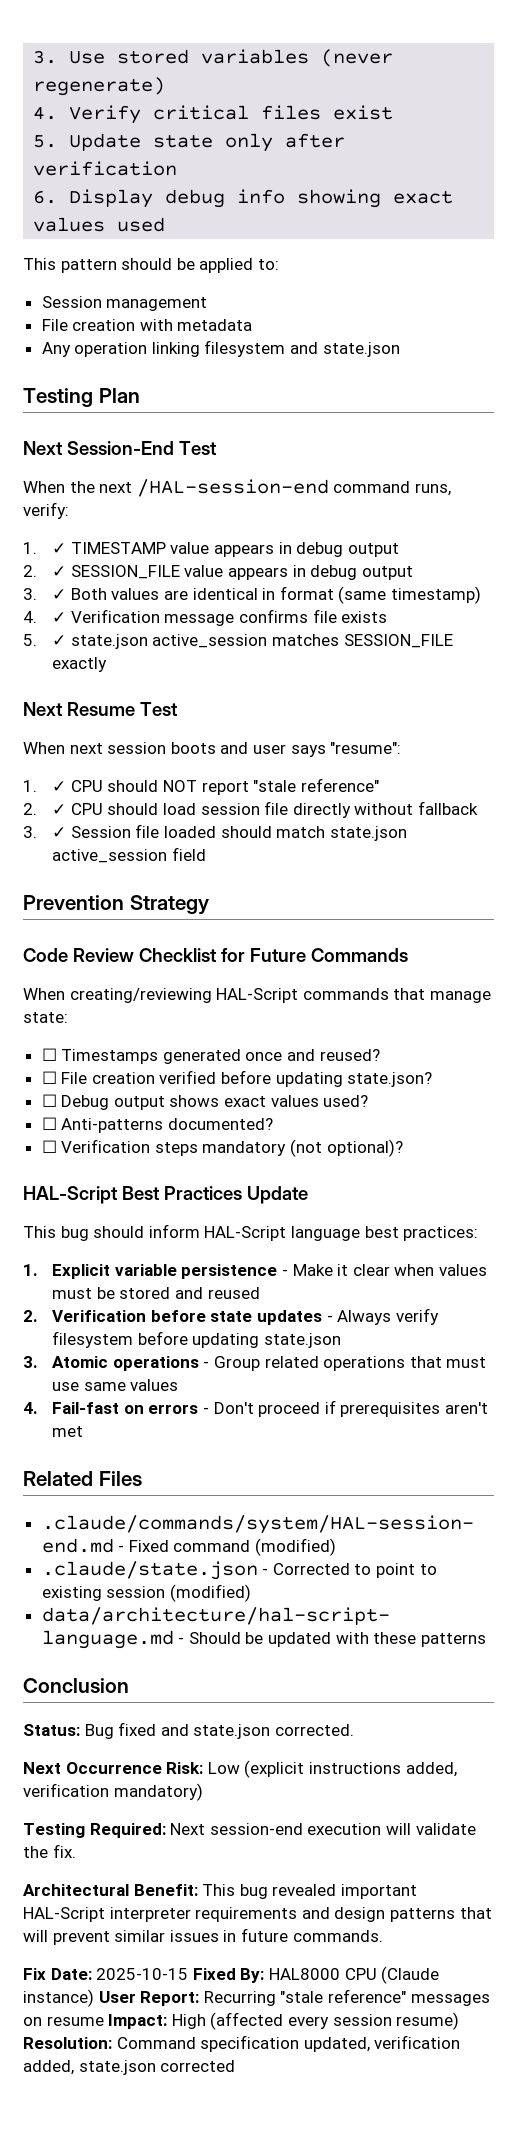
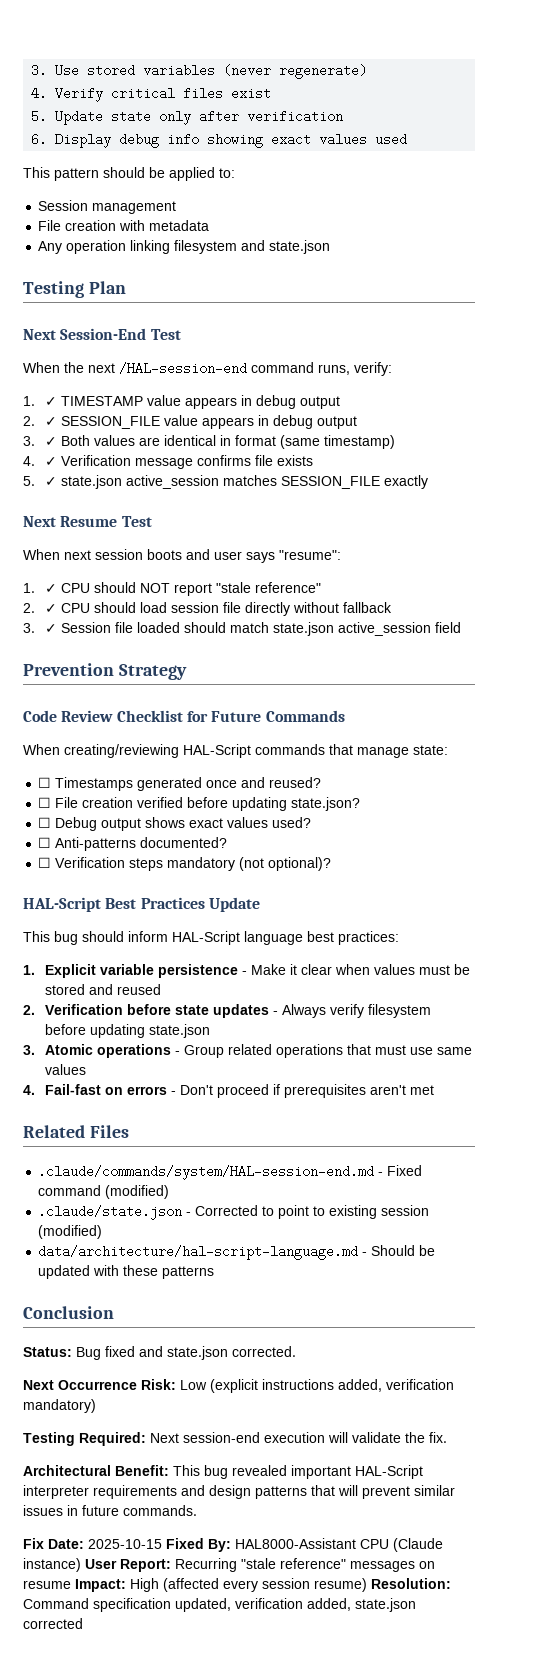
- Fix Date: 2025-10-15 Fixed By: HAL8000 CPU (Claude instance) User Report: Recurring "stale reference" messages on resume Impact: High (affected every session resume) Resolution: Command specification updated, verification added, state.json corrected
+ Fix Date: 2025-10-15 Fixed By: HAL8000-Assistant CPU (Claude instance) User Report: Recurring "stale reference" messages on resume Impact: High (affected every session resume) Resolution: Command specification updated, verification added, state.json corrected

